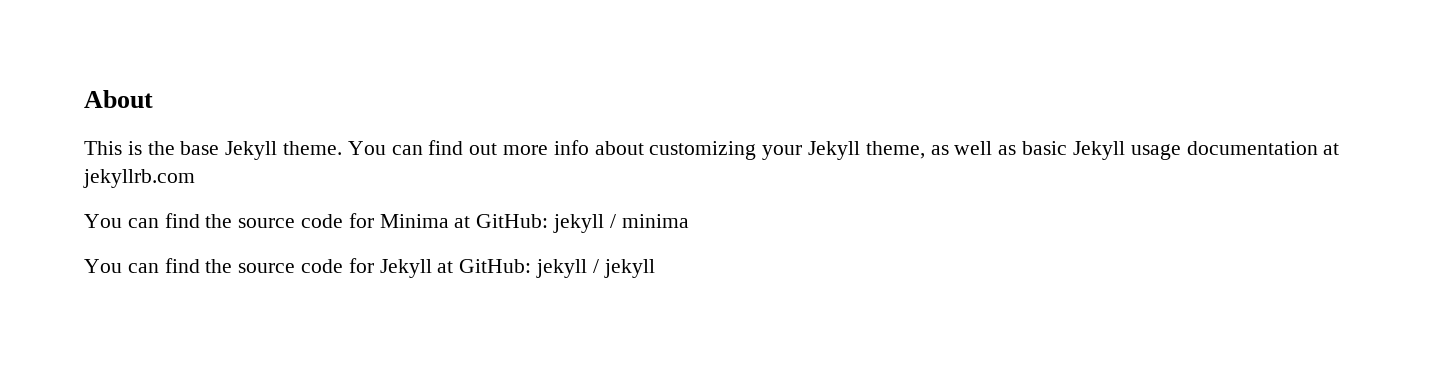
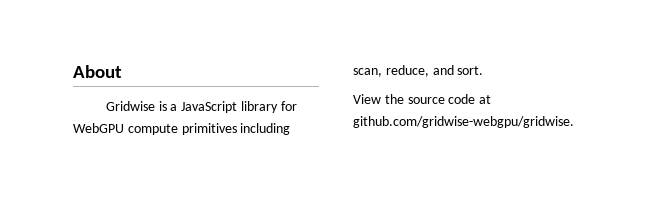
- This is the base Jekyll theme. You can find out more info about customizing your Jekyll theme, as well as basic Jekyll usage documentation at jekyllrb.com
- You can find the source code for Minima at GitHub: jekyll / minima
- You can find the source code for Jekyll at GitHub: jekyll / jekyll
+ Gridwise is a JavaScript library for WebGPU compute primitives including scan, reduce, and sort.
+ View the source code at github.com/gridwise-webgpu/gridwise.

